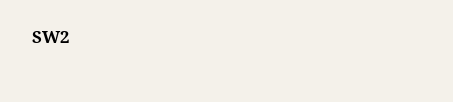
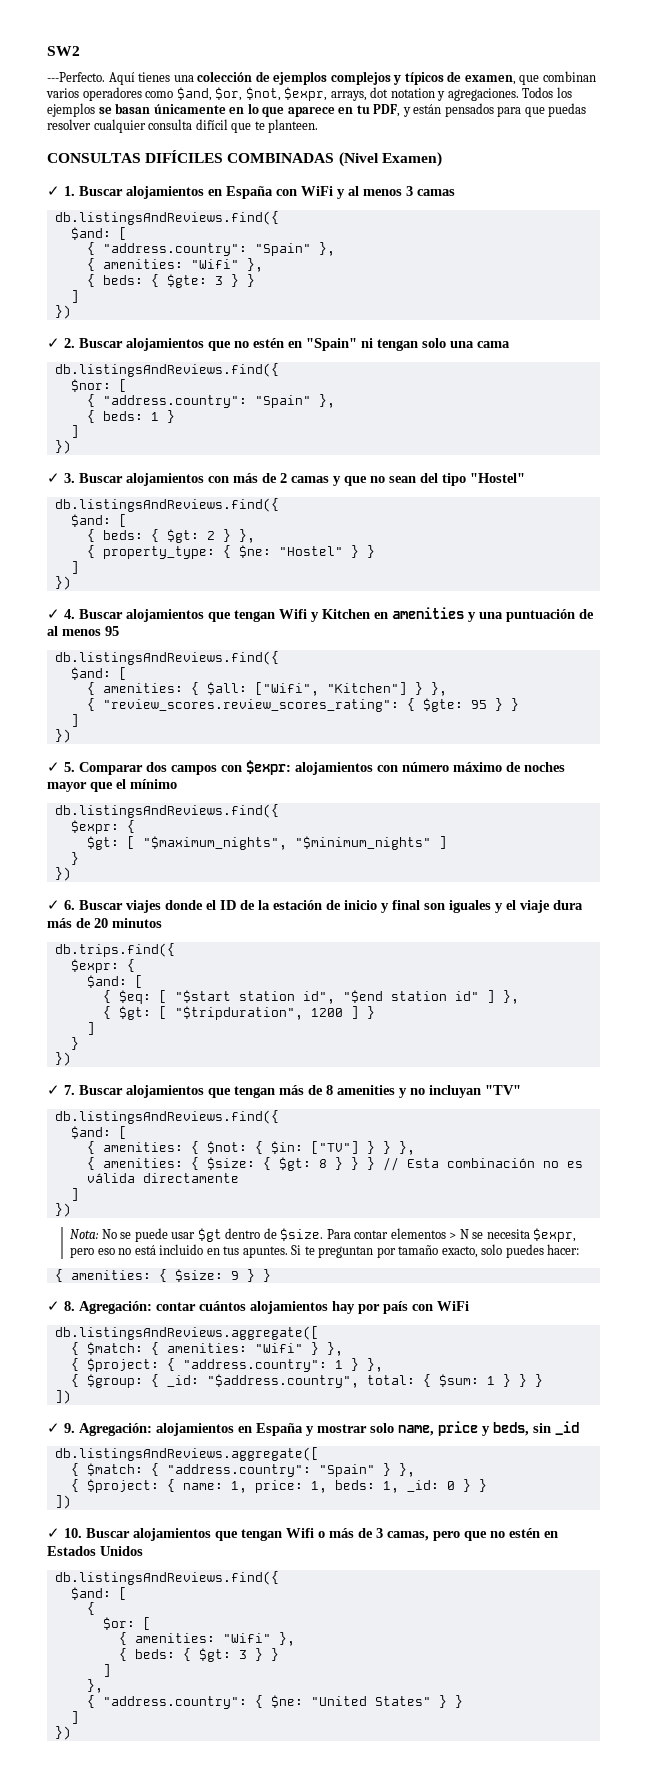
+ ---Perfecto. Aquí tienes una colección de ejemplos complejos y típicos de examen, que combinan varios operadores como $and, $or, $not, $expr, arrays, dot notation y agregaciones. Todos los ejemplos se basan únicamente en lo que aparece en tu PDF, y están pensados para que puedas resolver cualquier consulta difícil que te planteen.
+ CONSULTAS DIFÍCILES COMBINADAS (Nivel Examen)
+ ✓ 1. Buscar alojamientos en España con WiFi y al menos 3 camas
+ db.listingsAndReviews.find({
+ $and: [
+ { "address.country": "Spain" },
+ { amenities: "Wifi" },
+ { beds: { $gte: 3 } }
+ ]
+ })
+ ✓ 2. Buscar alojamientos que no estén en "Spain" ni tengan solo una cama
+ db.listingsAndReviews.find({
+ $nor: [
+ { "address.country": "Spain" },
+ { beds: 1 }
+ ]
+ })
+ ✓ 3. Buscar alojamientos con más de 2 camas y que no sean del tipo "Hostel"
+ db.listingsAndReviews.find({
+ $and: [
+ { beds: { $gt: 2 } },
+ { property_type: { $ne: "Hostel" } }
+ ]
+ })
+ ✓ 4. Buscar alojamientos que tengan Wifi y Kitchen en amenities y una puntuación de al menos 95
+ db.listingsAndReviews.find({
+ $and: [
+ { amenities: { $all: ["Wifi", "Kitchen"] } },
+ { "review_scores.review_scores_rating": { $gte: 95 } }
+ ]
+ })
+ ✓ 5. Comparar dos campos con $expr: alojamientos con número máximo de noches mayor que el mínimo
+ db.listingsAndReviews.find({
+ $expr: {
+ $gt: [ "$maximum_nights", "$minimum_nights" ]
+ }
+ })
+ ✓ 6. Buscar viajes donde el ID de la estación de inicio y final son iguales y el viaje dura más de 20 minutos
+ db.trips.find({
+ $expr: {
+ $and: [
+ { $eq: [ "$start station id", "$end station id" ] },
+ { $gt: [ "$tripduration", 1200 ] }
+ ]
+ }
+ })
+ ✓ 7. Buscar alojamientos que tengan más de 8 amenities y no incluyan "TV"
+ db.listingsAndReviews.find({
+ $and: [
+ { amenities: { $not: { $in: ["TV"] } } },
+ { amenities: { $size: { $gt: 8 } } } // Esta combinación no es válida directamente
+ ]
+ })
+ Nota: No se puede usar $gt dentro de $size. Para contar elementos > N se necesita $expr, pero eso no está incluido en tus apuntes. Si te preguntan por tamaño exacto, solo puedes hacer:
+ { amenities: { $size: 9 } }
+ ✓ 8. Agregación: contar cuántos alojamientos hay por país con WiFi
+ db.listingsAndReviews.aggregate([
+ { $match: { amenities: "Wifi" } },
+ { $project: { "address.country": 1 } },
+ { $group: { _id: "$address.country", total: { $sum: 1 } } }
+ ])
+ ✓ 9. Agregación: alojamientos en España y mostrar solo name, price y beds, sin _id
+ db.listingsAndReviews.aggregate([
+ { $match: { "address.country": "Spain" } },
+ { $project: { name: 1, price: 1, beds: 1, _id: 0 } }
+ ])
+ ✓ 10. Buscar alojamientos que tengan Wifi o más de 3 camas, pero que no estén en Estados Unidos
+ db.listingsAndReviews.find({
+ $and: [
+ {
+ $or: [
+ { amenities: "Wifi" },
+ { beds: { $gt: 3 } }
+ ]
+ },
+ { "address.country": { $ne: "United States" } }
+ ]
+ })

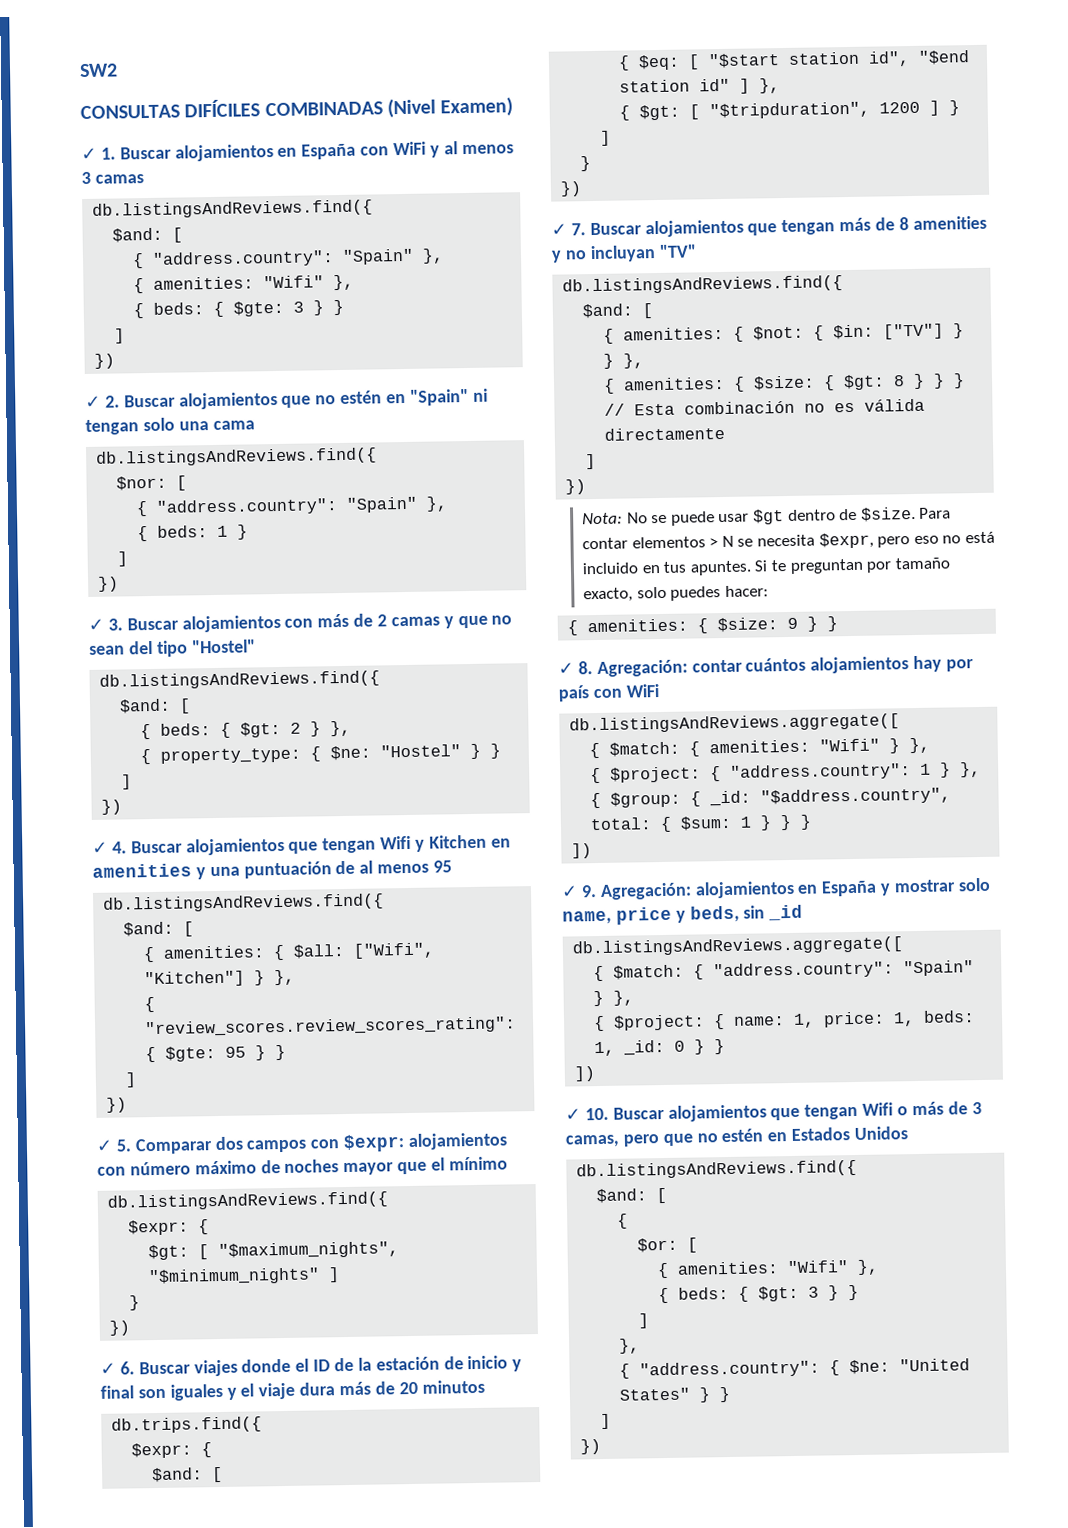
- ---Perfecto. Aquí tienes una colección de ejemplos complejos y típicos de examen, que combinan varios operadores como $and, $or, $not, $expr, arrays, dot notation y agregaciones. Todos los ejemplos se basan únicamente en lo que aparece en tu PDF, y están pensados para que puedas resolver cualquier consulta difícil que te planteen.

